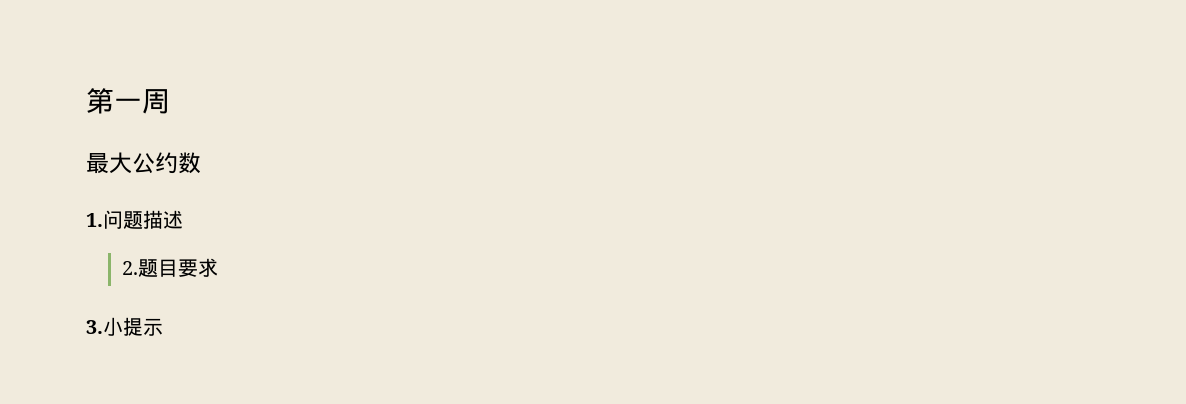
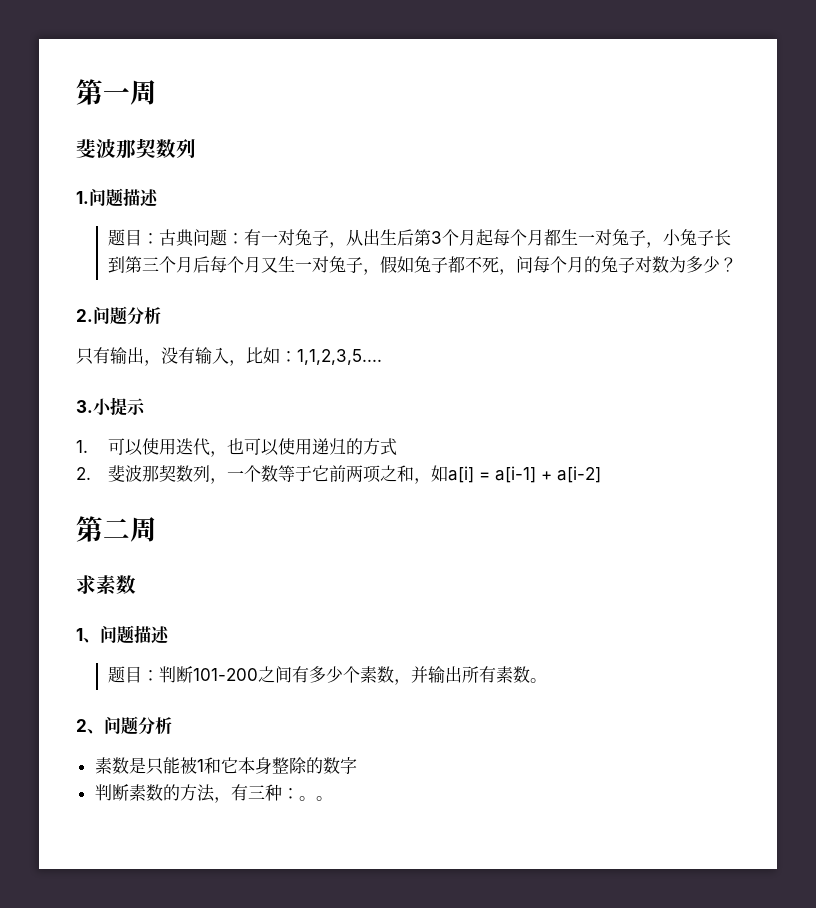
  第一周
- 最大公约数
+ 斐波那契数列
- 2.题目要求
+ 题目：古典问题：有一对兔子，从出生后第3个月起每个月都生一对兔子，小兔子长到第三个月后每个月又生一对兔子，假如兔子都不死，问每个月的兔子对数为多少？
+ 2.问题分析
+ 只有输出，没有输入，比如：1,1,2,3,5....
  3.小提示
+ 1.可以使用迭代，也可以使用递归的方式
+ 2.斐波那契数列，一个数等于它前两项之和，如a[i] = a[i-1] + a[i-2]
+ 第二周
+ 求素数
+ 1、问题描述
+ 题目：判断101-200之间有多少个素数，并输出所有素数。
+ 2、问题分析
+ 素数是只能被1和它本身整除的数字
+ 判断素数的方法，有三种：。。

